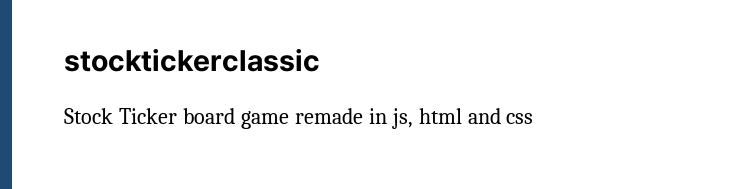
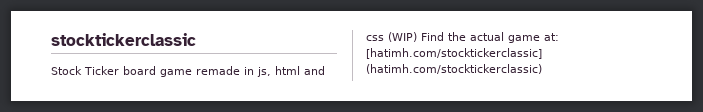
- Stock Ticker board game remade in js, html and css
+ Stock Ticker board game remade in js, html and css (WIP) Find the actual game at: [hatimh.com/stocktickerclassic] (hatimh.com/stocktickerclassic)

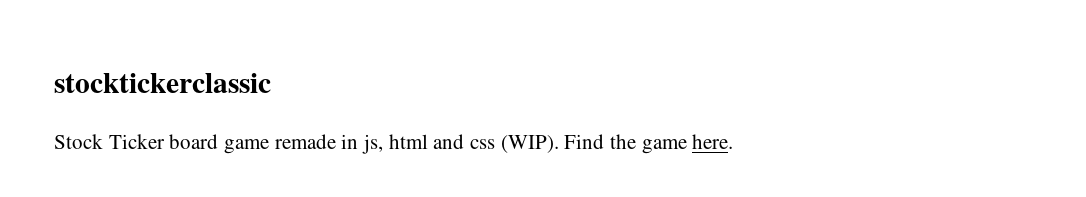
- Stock Ticker board game remade in js, html and css (WIP) Find the actual game at: [hatimh.com/stocktickerclassic] (hatimh.com/stocktickerclassic)
+ Stock Ticker board game remade in js, html and css (WIP). Find the game here.

